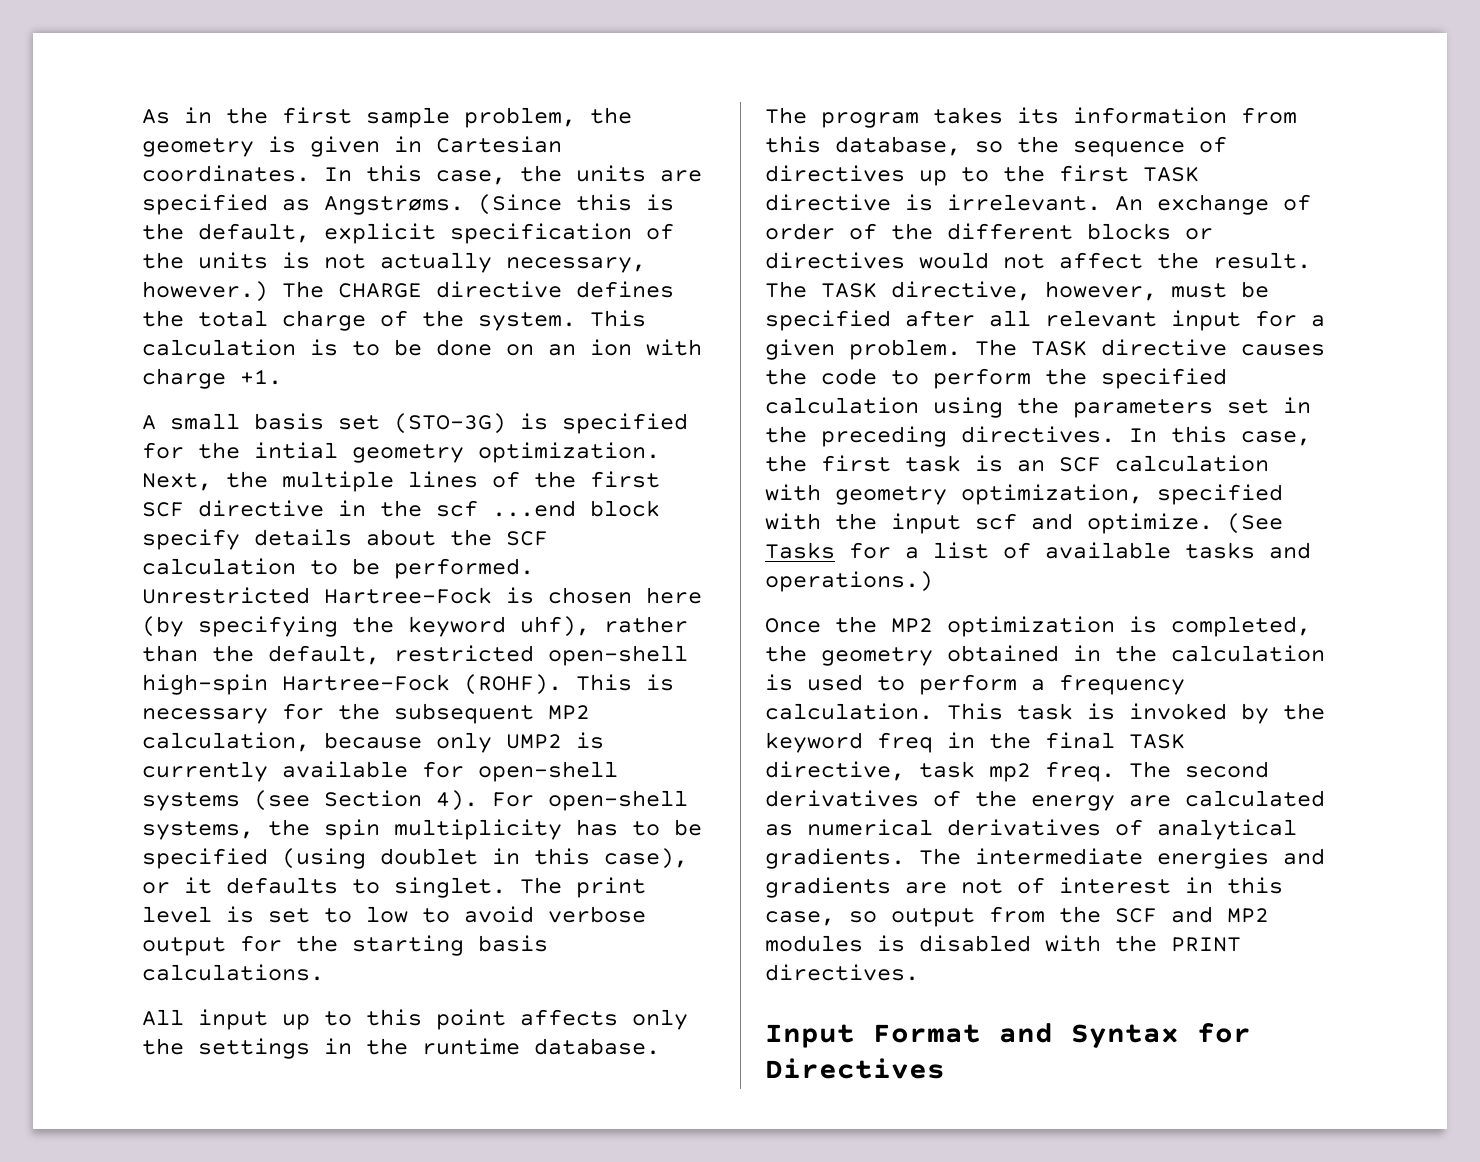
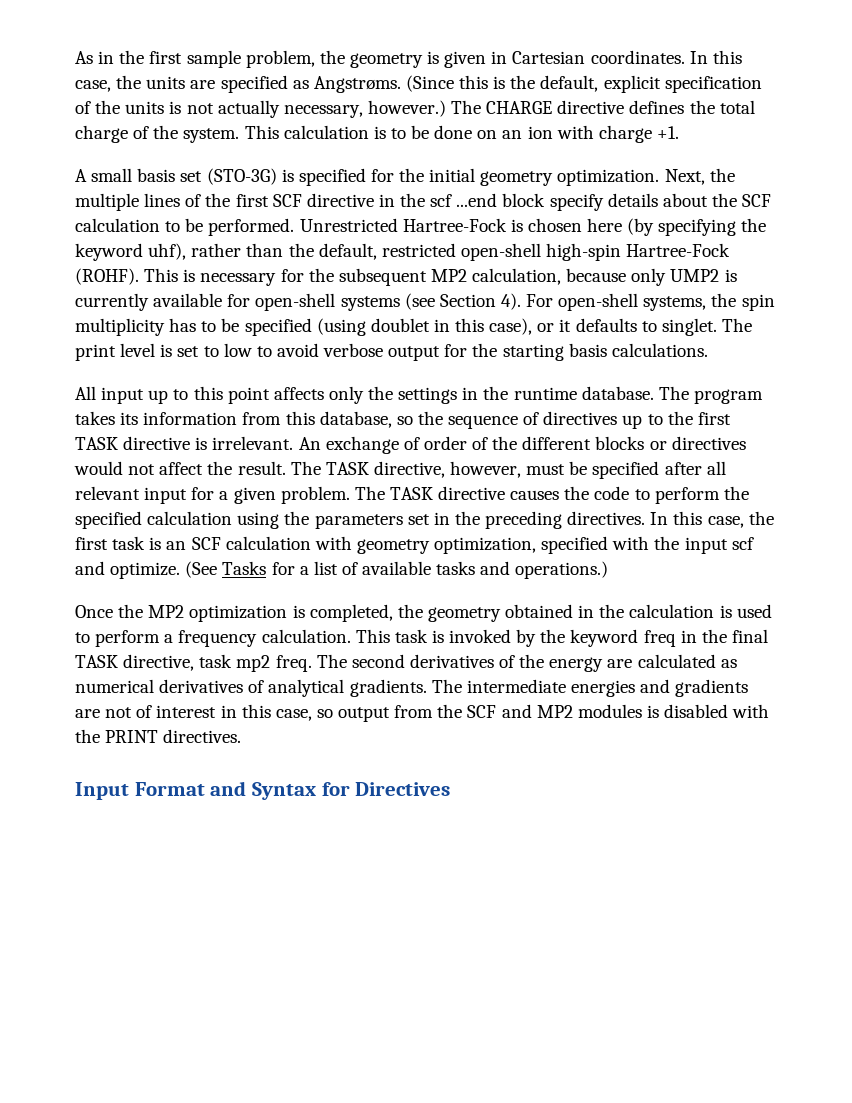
- A small basis set (STO-3G) is specified for the intial geometry optimization.
+ A small basis set (STO-3G) is specified for the initial geometry optimization.

